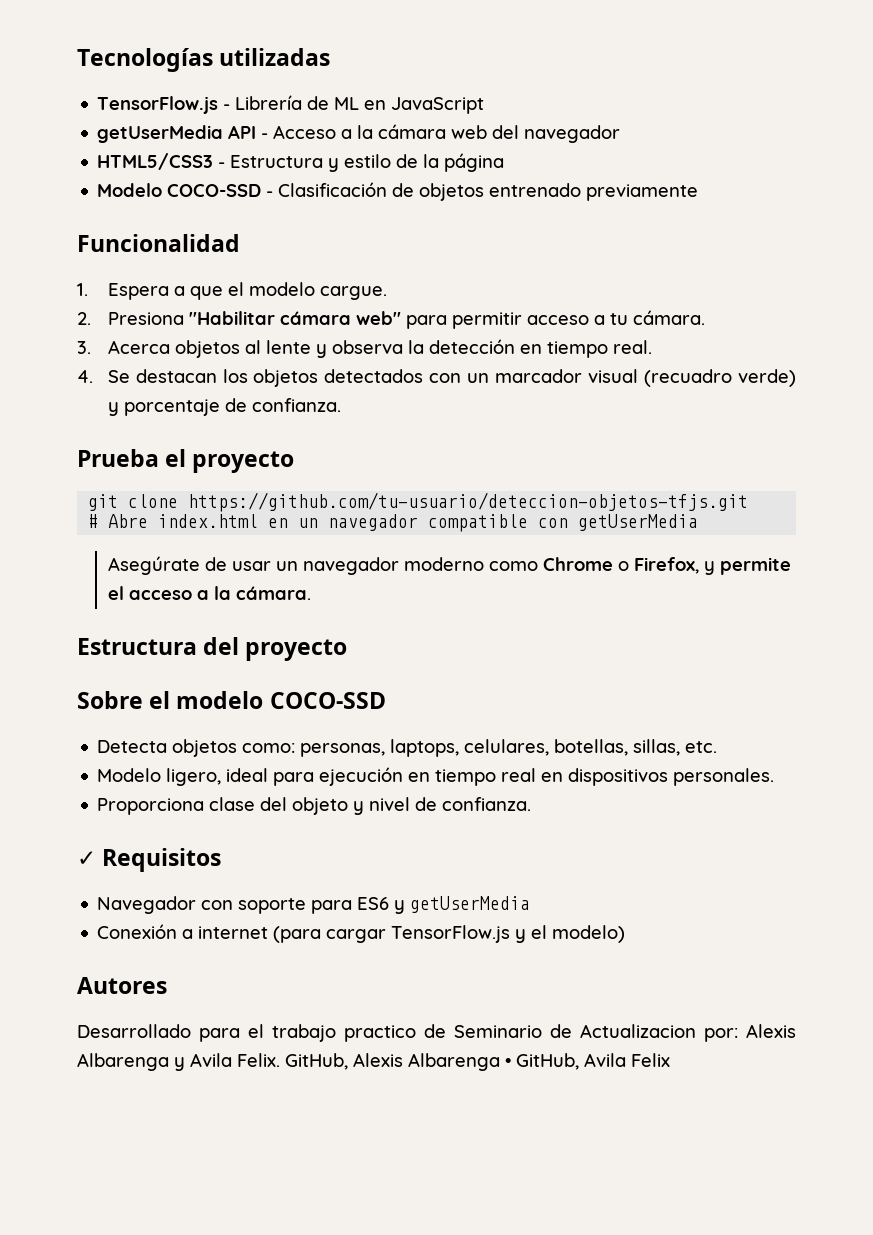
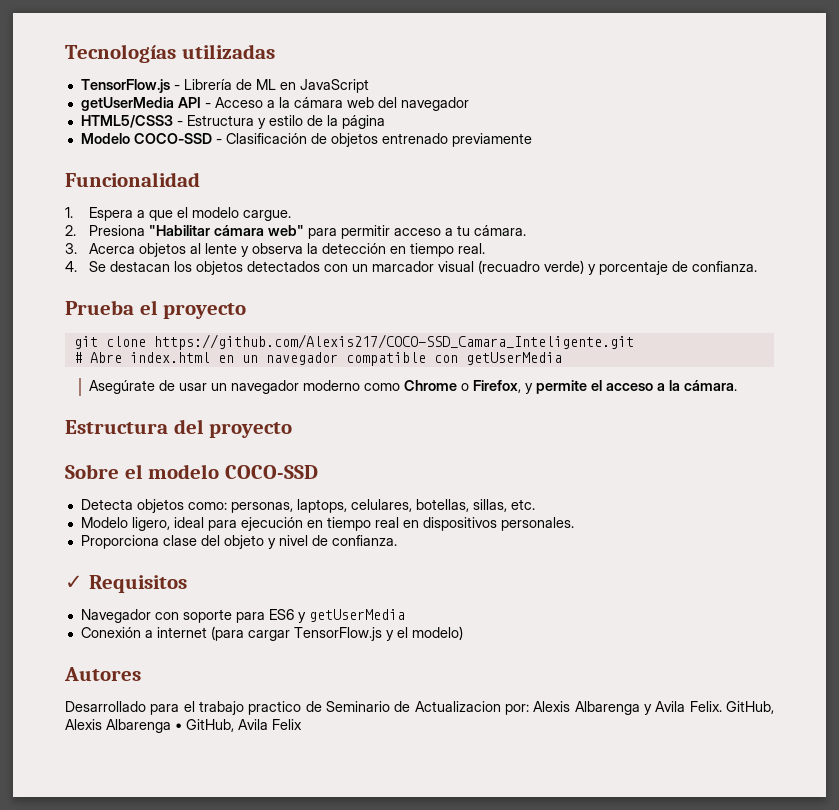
- git clone https://github.com/tu-usuario/deteccion-objetos-tfjs.git
+ git clone https://github.com/Alexis217/COCO-SSD_Camara_Inteligente.git

